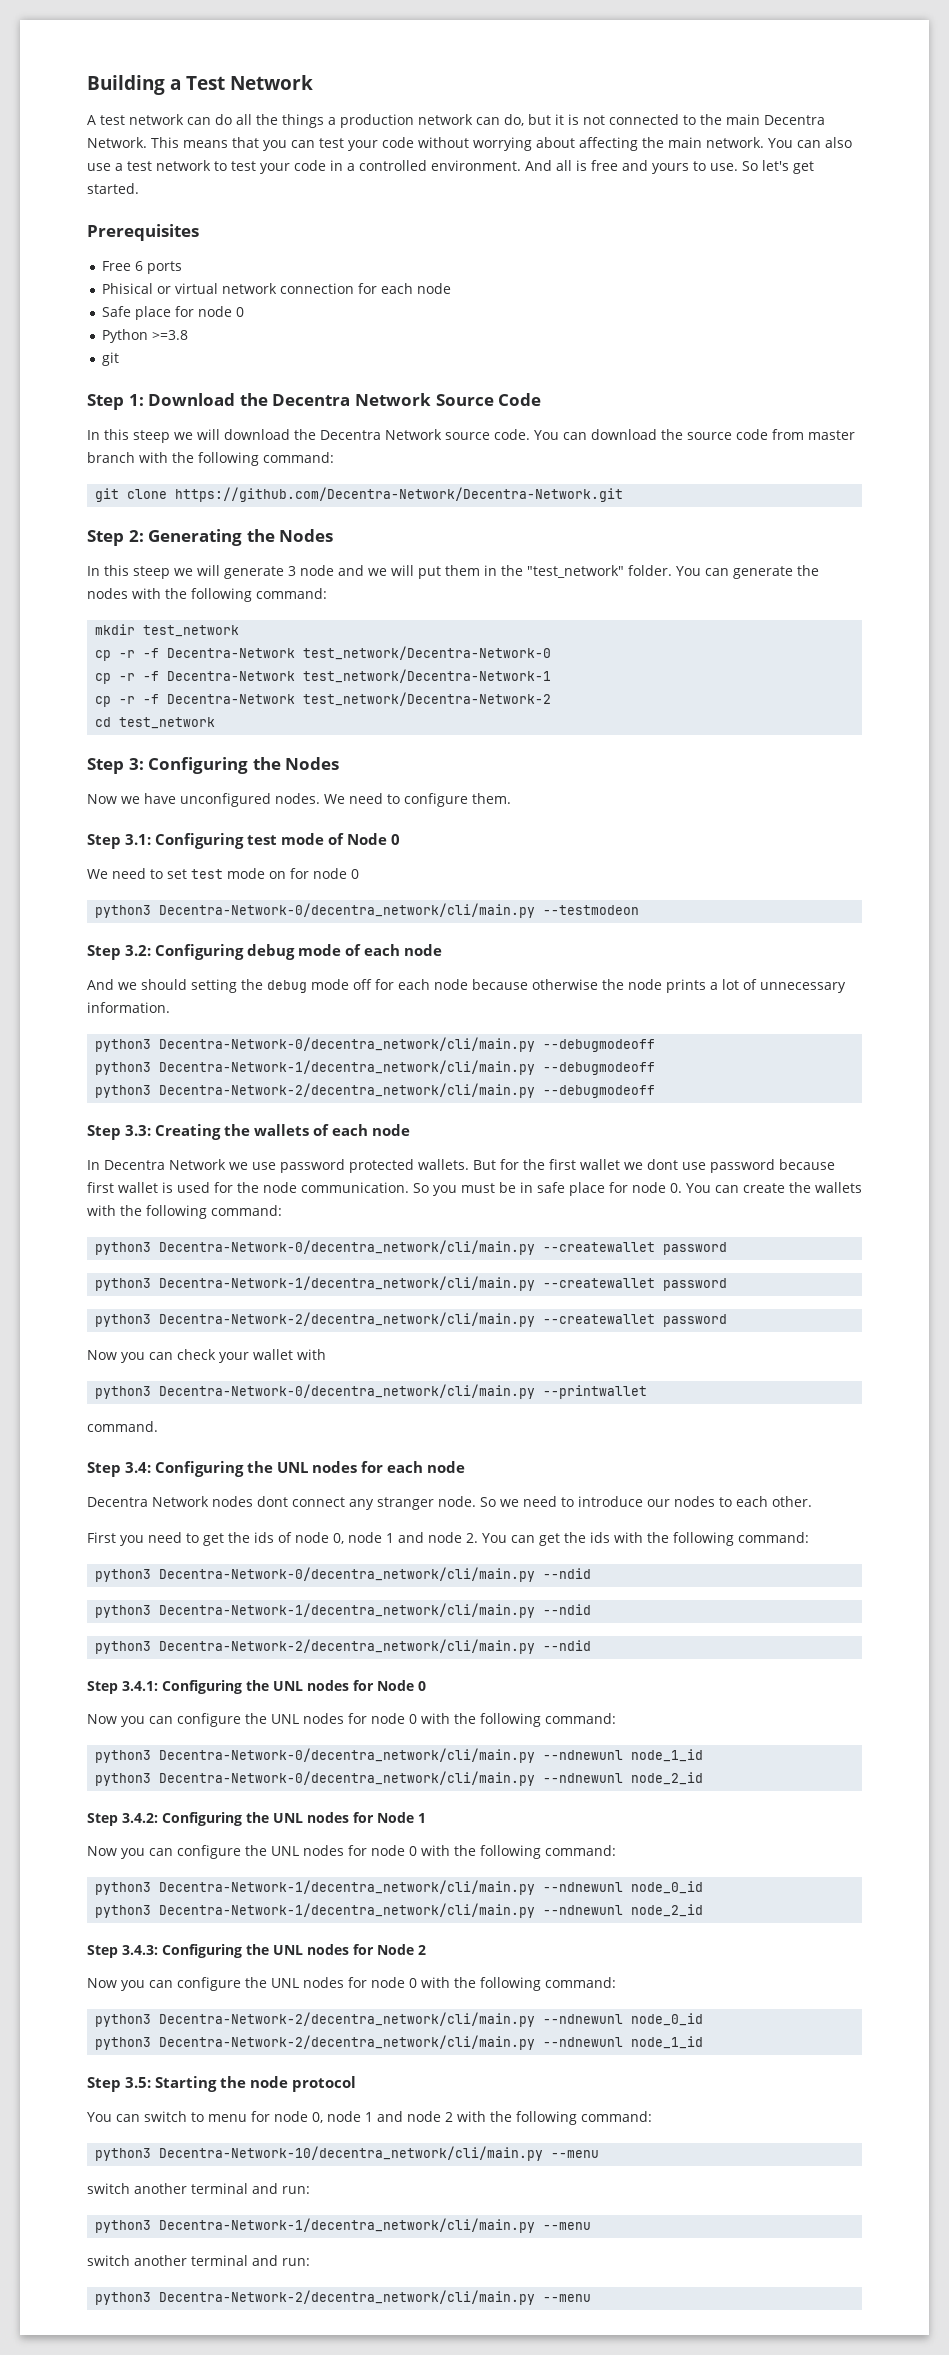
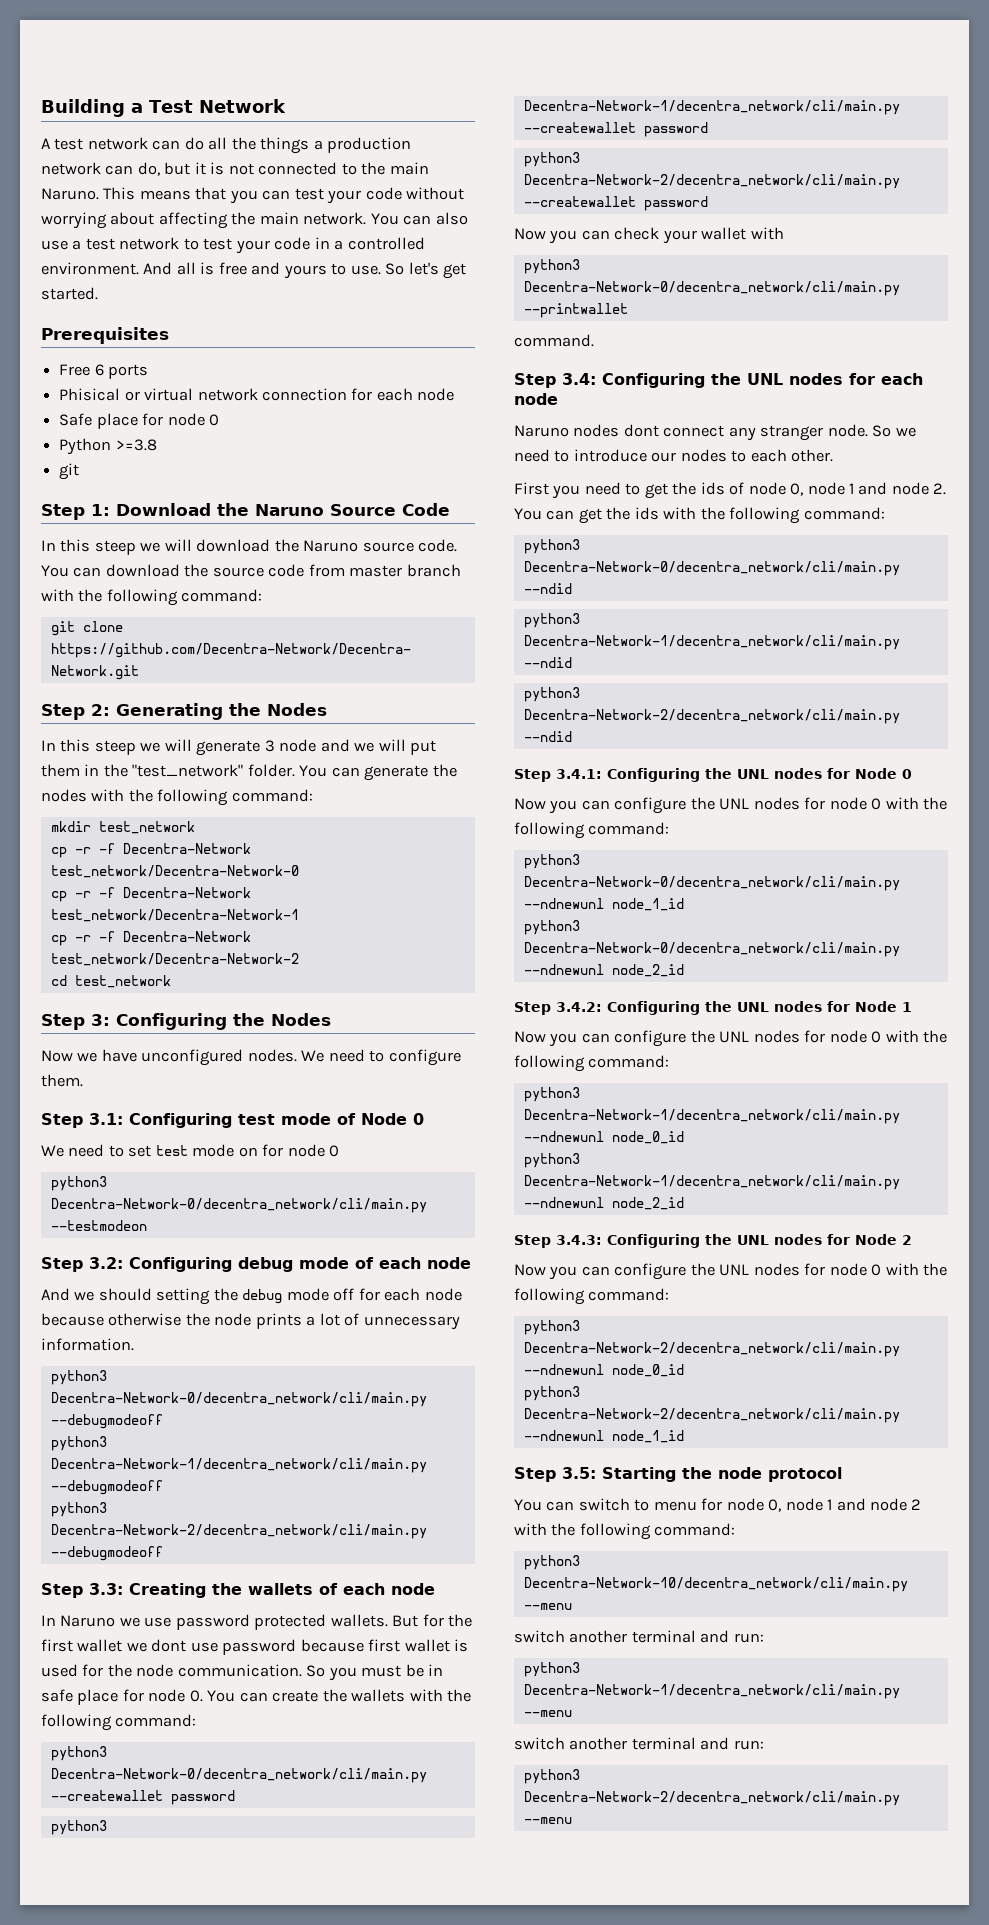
- A test network can do all the things a production network can do, but it is not connected to the main Decentra Network.
+ A test network can do all the things a production network can do, but it is not connected to the main Naruno.
- Step 1: Download the Decentra Network Source Code
+ Step 1: Download the Naruno Source Code
- In this steep we will download the Decentra Network source code.
+ In this steep we will download the Naruno source code.
- In Decentra Network we use password protected wallets.
+ In Naruno we use password protected wallets.
- Decentra Network nodes dont connect any stranger node.
+ Naruno nodes dont connect any stranger node.

